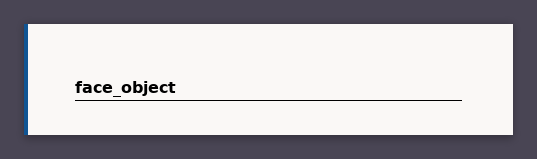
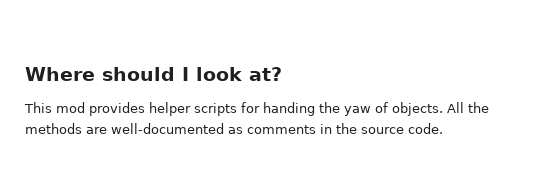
- face_object
+ Where should I look at?
+ This mod provides helper scripts for handing the yaw of objects. All the methods are well-documented as comments in the source code.

